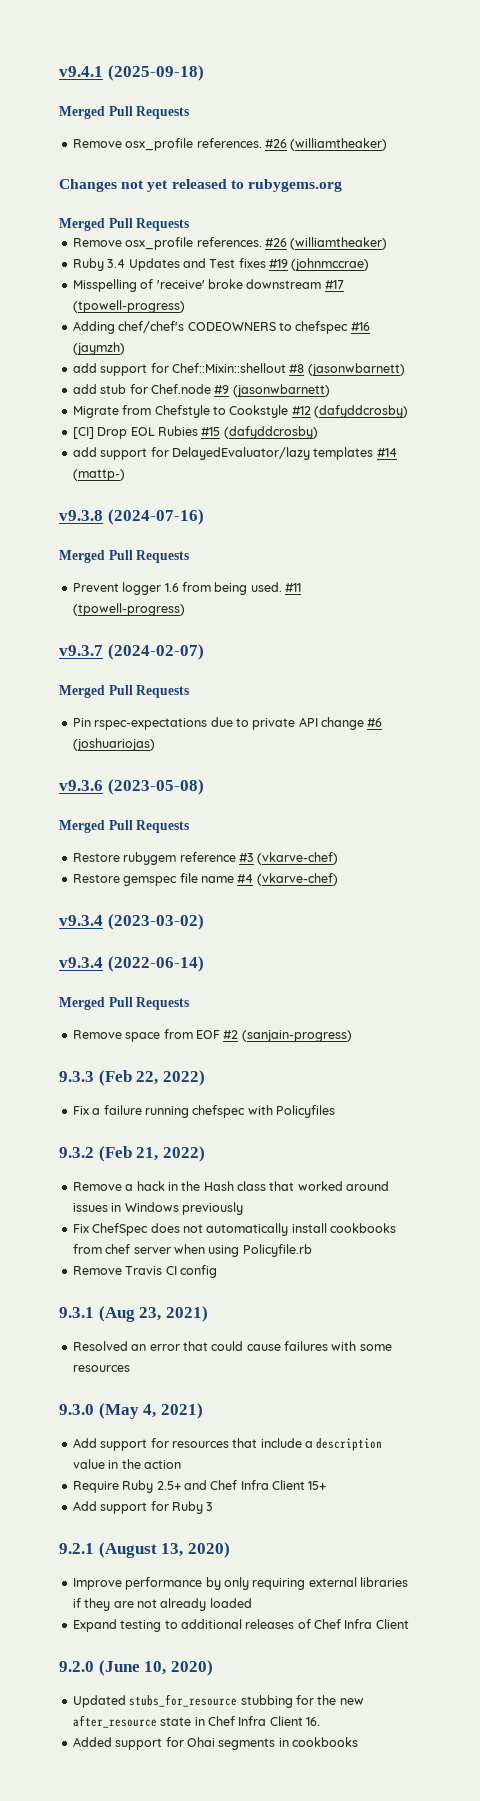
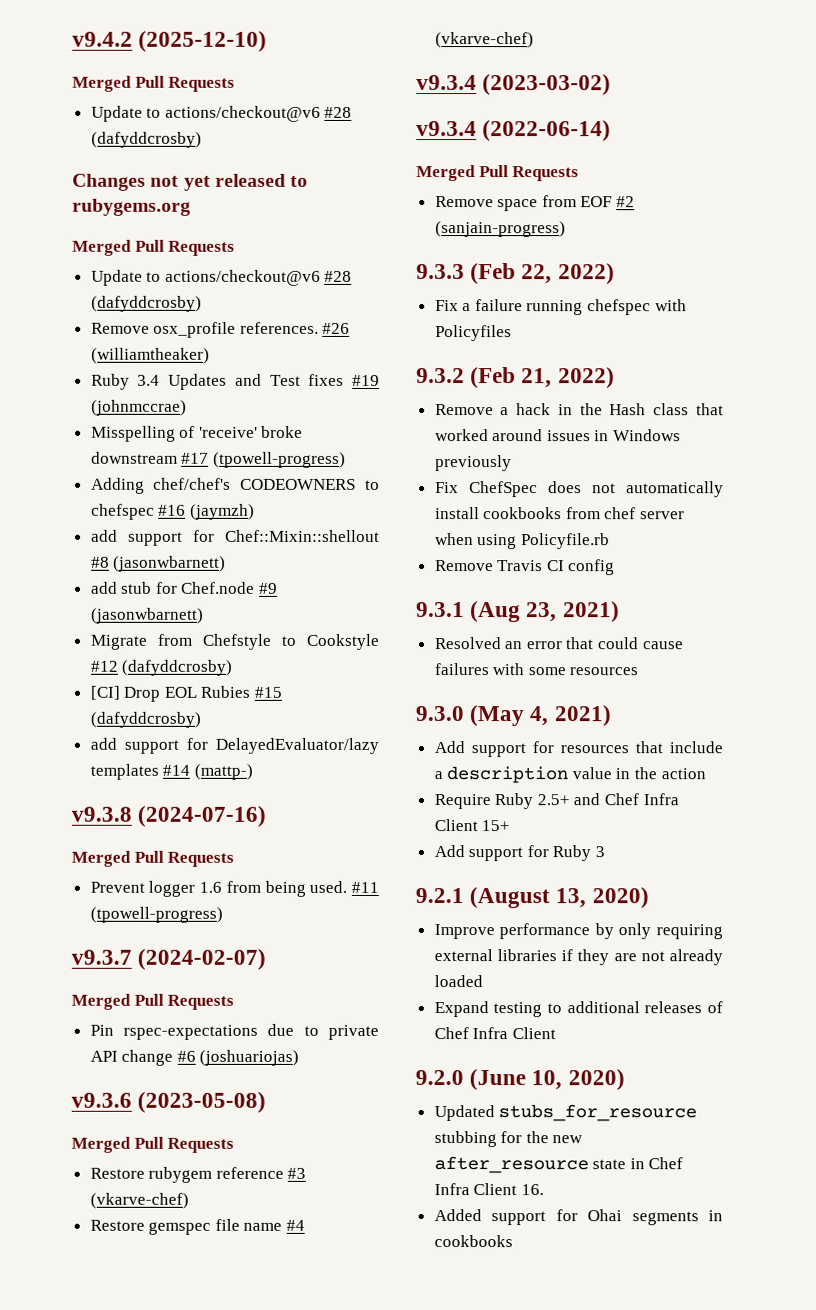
- v9.4.1 (2025-09-18)
+ v9.4.2 (2025-12-10)
  Merged Pull Requests
- Remove osx_profile references. #26 (williamtheaker)
+ Update to actions/checkout@v6 #28 (dafyddcrosby)
  Changes not yet released to rubygems.org
  Merged Pull Requests
+ Update to actions/checkout@v6 #28 (dafyddcrosby)

